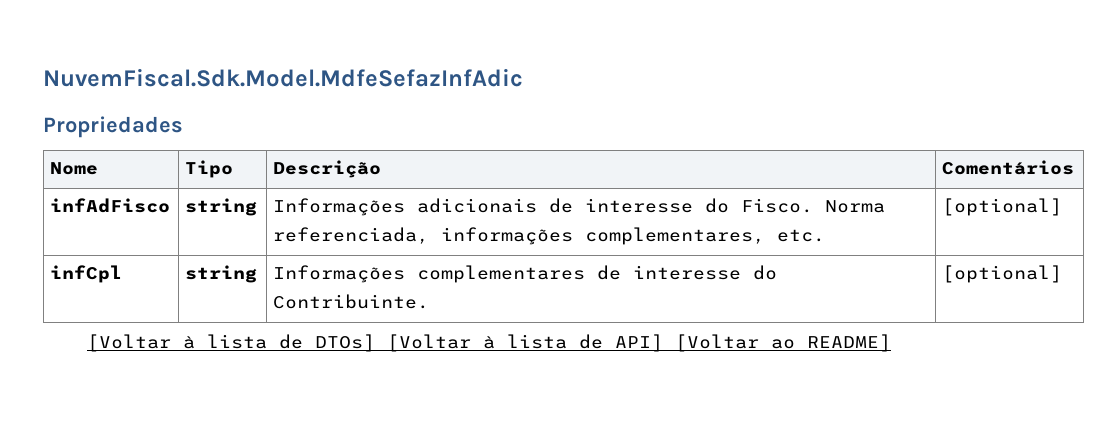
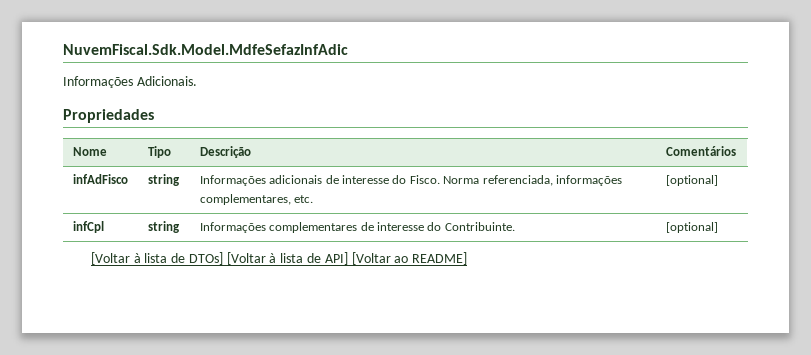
+ Informações Adicionais.

